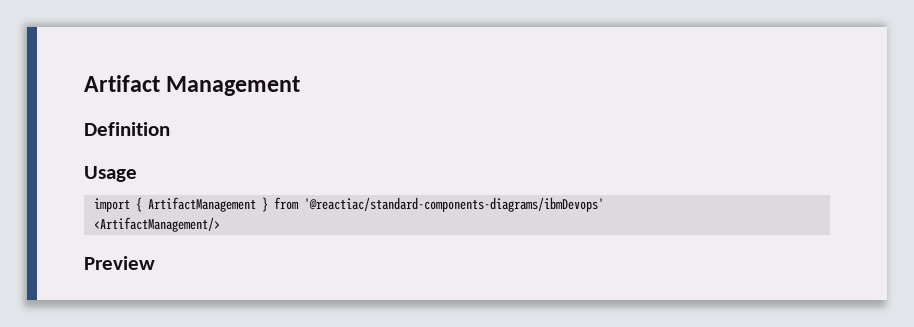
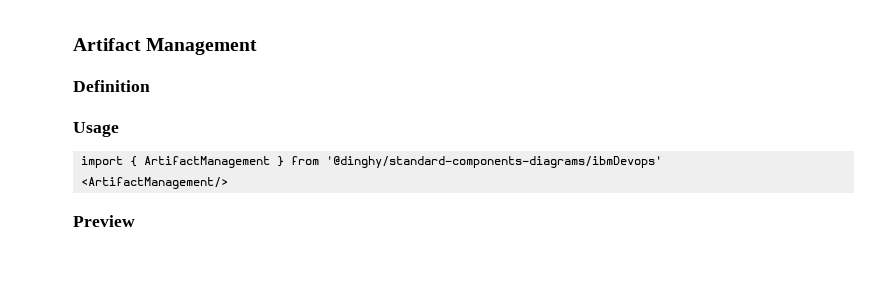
- import { ArtifactManagement } from '@reactiac/standard-components-diagrams/ibmDevops'
+ import { ArtifactManagement } from '@dinghy/standard-components-diagrams/ibmDevops'

